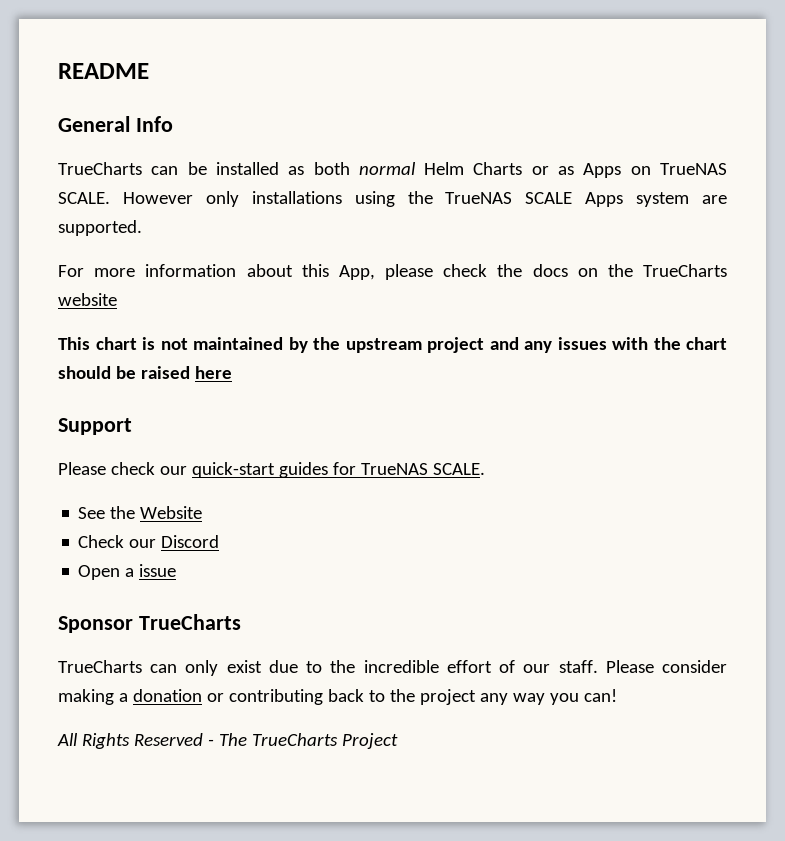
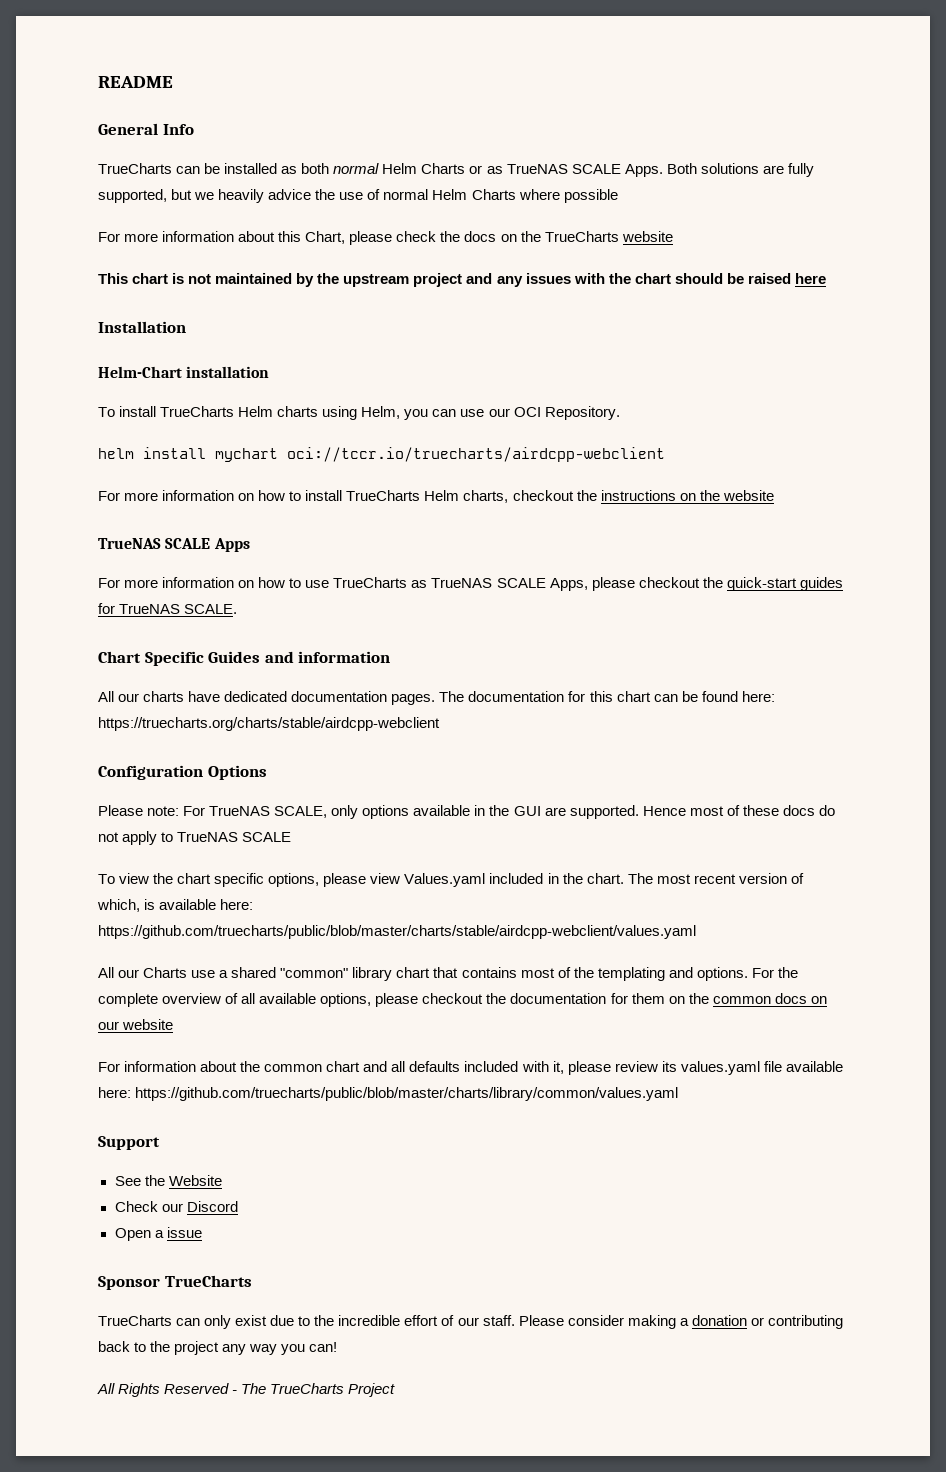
- TrueCharts can be installed as both normal Helm Charts or as Apps on TrueNAS SCALE. However only installations using the TrueNAS SCALE Apps system are supported.
+ TrueCharts can be installed as both normal Helm Charts or as TrueNAS SCALE Apps. Both solutions are fully supported, but we heavily advice the use of normal Helm Charts where possible
- For more information about this App, please check the docs on the TrueCharts website
+ For more information about this Chart, please check the docs on the TrueCharts website
- Support
- Please check our quick-start guides for TrueNAS SCALE.
+ Installation
+ Helm-Chart installation
+ To install TrueCharts Helm charts using Helm, you can use our OCI Repository.
+ helm install mychart oci://tccr.io/truecharts/airdcpp-webclient
+ For more information on how to install TrueCharts Helm charts, checkout the instructions on the website
+ TrueNAS SCALE Apps
+ For more information on how to use TrueCharts as TrueNAS SCALE Apps, please checkout the quick-start guides for TrueNAS SCALE.
+ Chart Specific Guides and information
+ All our charts have dedicated documentation pages. The documentation for this chart can be found here: https://truecharts.org/charts/stable/airdcpp-webclient
+ Configuration Options
+ Please note: For TrueNAS SCALE, only options available in the GUI are supported. Hence most of these docs do not apply to TrueNAS SCALE
+ To view the chart specific options, please view Values.yaml included in the chart. The most recent version of which, is available here: https://github.com/truecharts/public/blob/master/charts/stable/airdcpp-webclient/values.yaml
+ All our Charts use a shared "common" library chart that contains most of the templating and options. For the complete overview of all available options, please checkout the documentation for them on the common docs on our website
+ For information about the common chart and all defaults included with it, please review its values.yaml file available here: https://github.com/truecharts/public/blob/master/charts/library/common/values.yaml
+ Support

